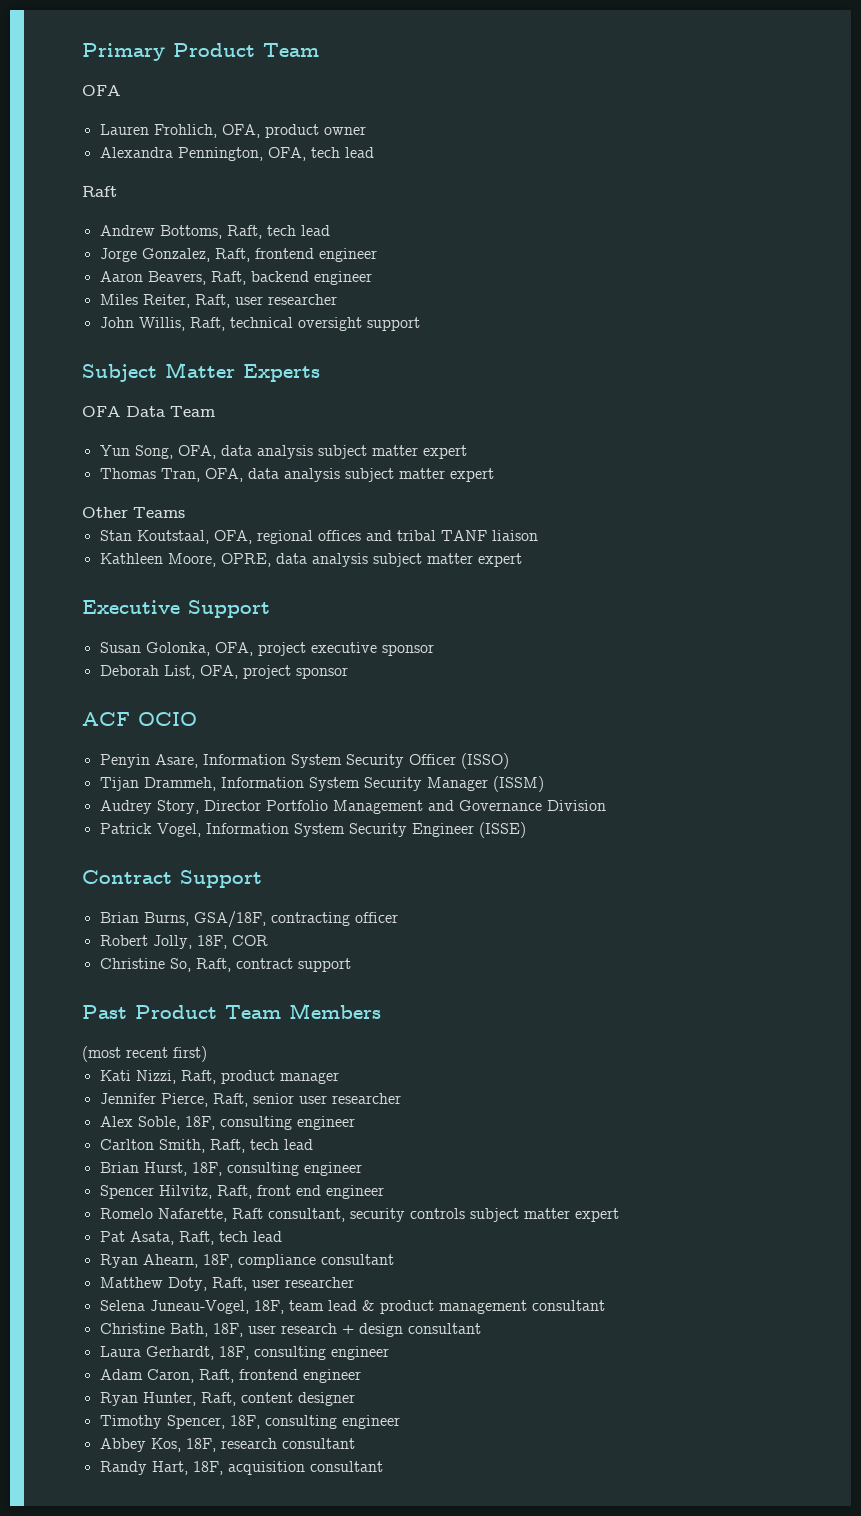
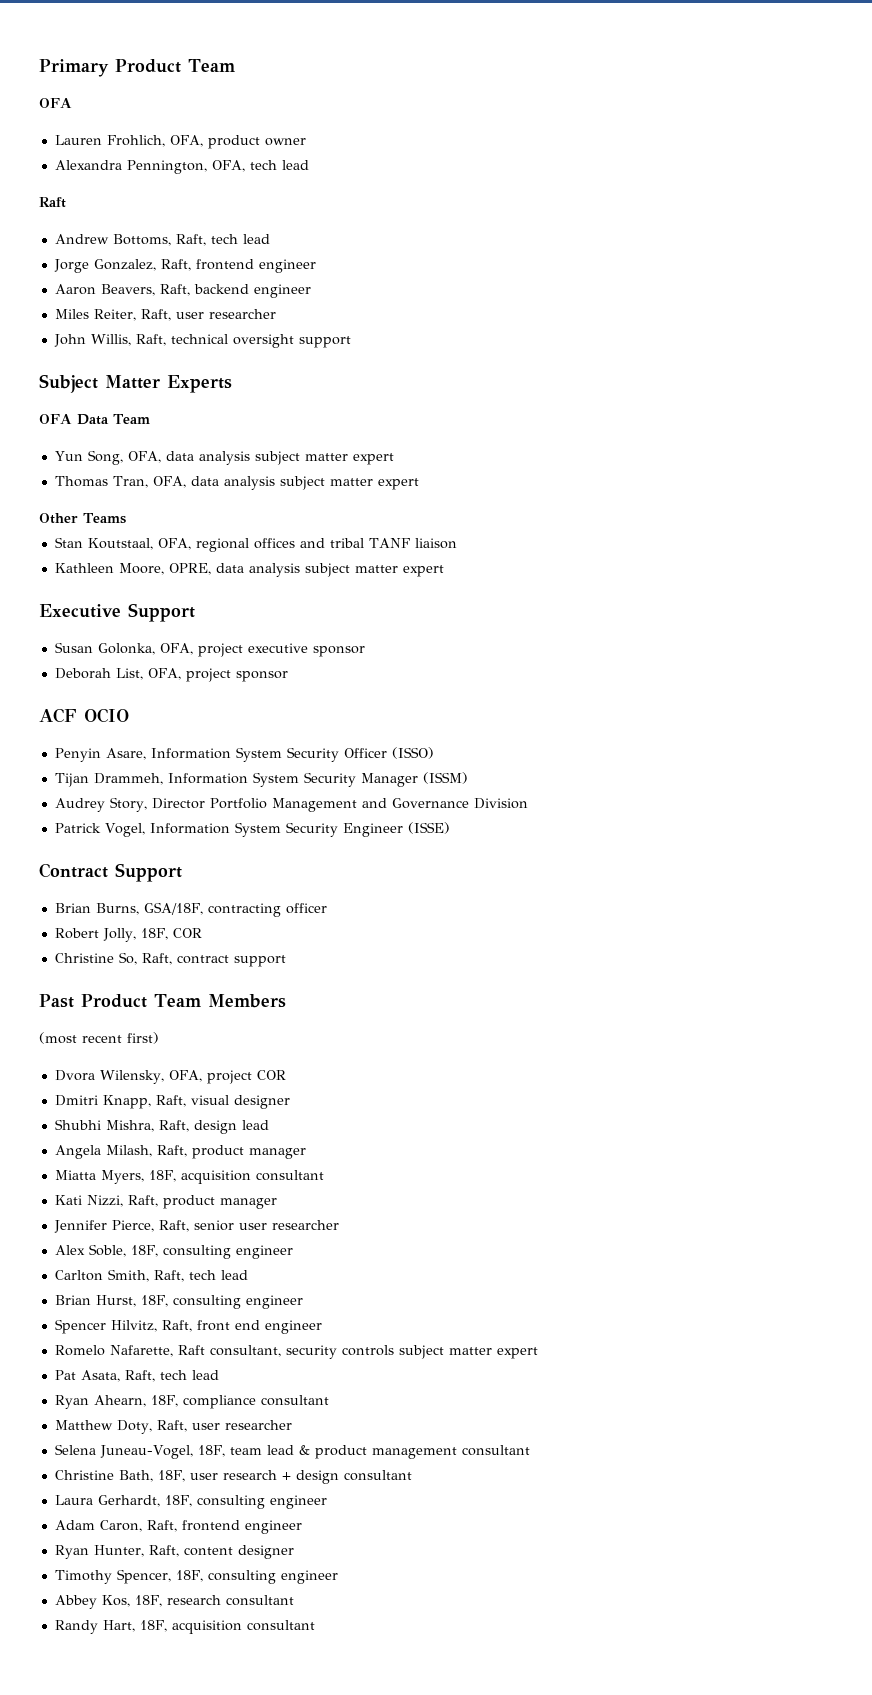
+ Dvora Wilensky, OFA, project COR
+ Dmitri Knapp, Raft, visual designer
+ Shubhi Mishra, Raft, design lead
+ Angela Milash, Raft, product manager
+ Miatta Myers, 18F, acquisition consultant

